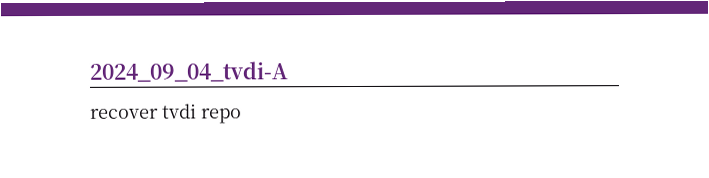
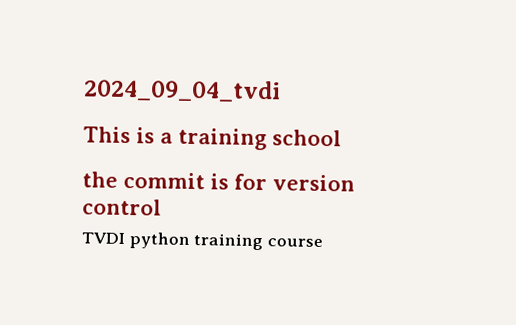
- 2024_09_04_tvdi-A
- recover tvdi repo
+ 2024_09_04_tvdi
+ This is a training school
+ the commit is for version control
+ TVDI python training course

